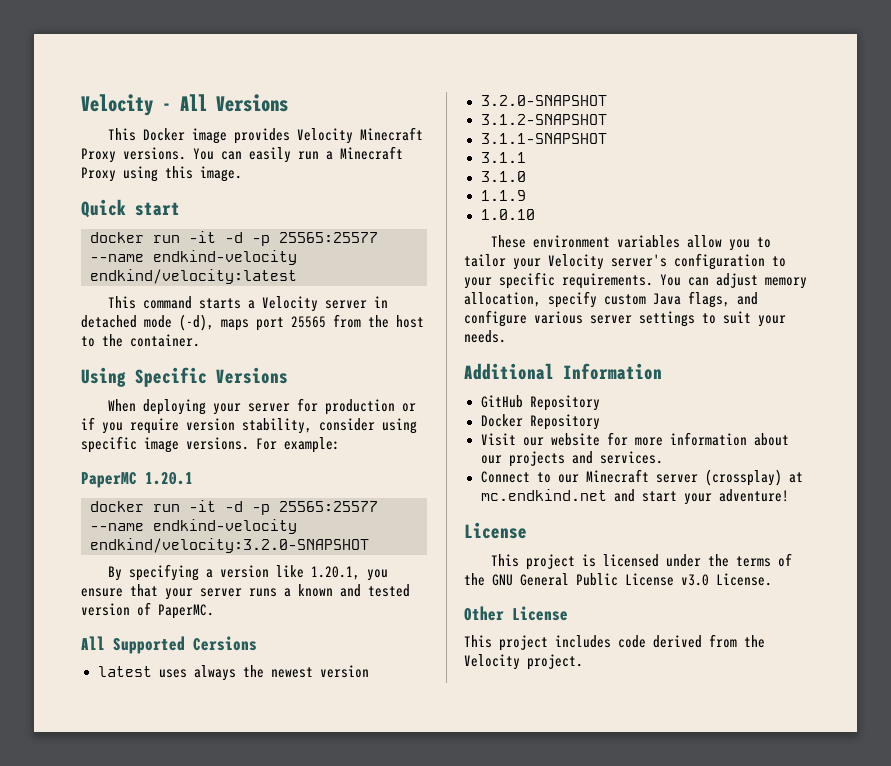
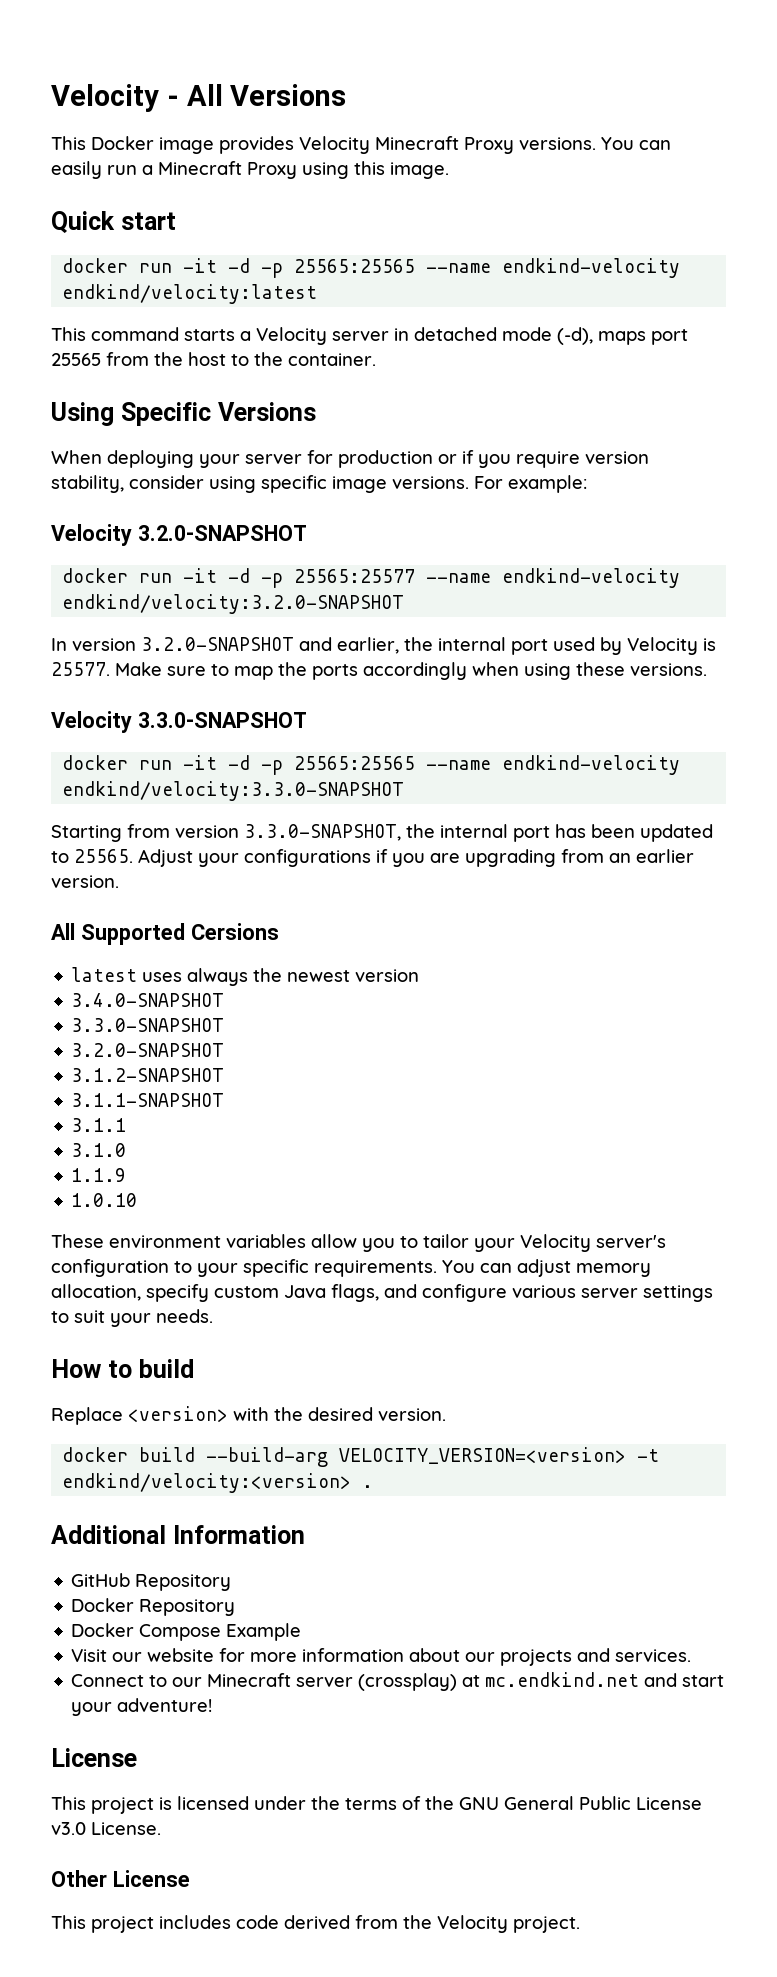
- docker run -it -d -p 25565:25577 --name endkind-velocity endkind/velocity:latest
+ docker run -it -d -p 25565:25565 --name endkind-velocity endkind/velocity:latest
- PaperMC 1.20.1
+ Velocity 3.2.0-SNAPSHOT
- By specifying a version like 1.20.1, you ensure that your server runs a known and tested version of PaperMC.
+ In version 3.2.0-SNAPSHOT and earlier, the internal port used by Velocity is 25577. Make sure to map the ports accordingly when using these versions.
+ Velocity 3.3.0-SNAPSHOT
+ docker run -it -d -p 25565:25565 --name endkind-velocity endkind/velocity:3.3.0-SNAPSHOT
+ Starting from version 3.3.0-SNAPSHOT, the internal port has been updated to 25565. Adjust your configurations if you are upgrading from an earlier version.
+ 3.4.0-SNAPSHOT
+ 3.3.0-SNAPSHOT
+ How to build
+ Replace <version> with the desired version.
+ docker build --build-arg VELOCITY_VERSION=<version> -t endkind/velocity:<version> .
+ Docker Compose Example

